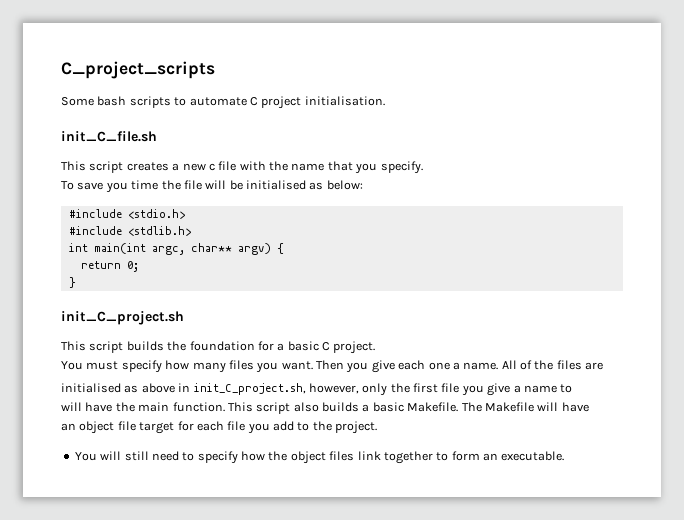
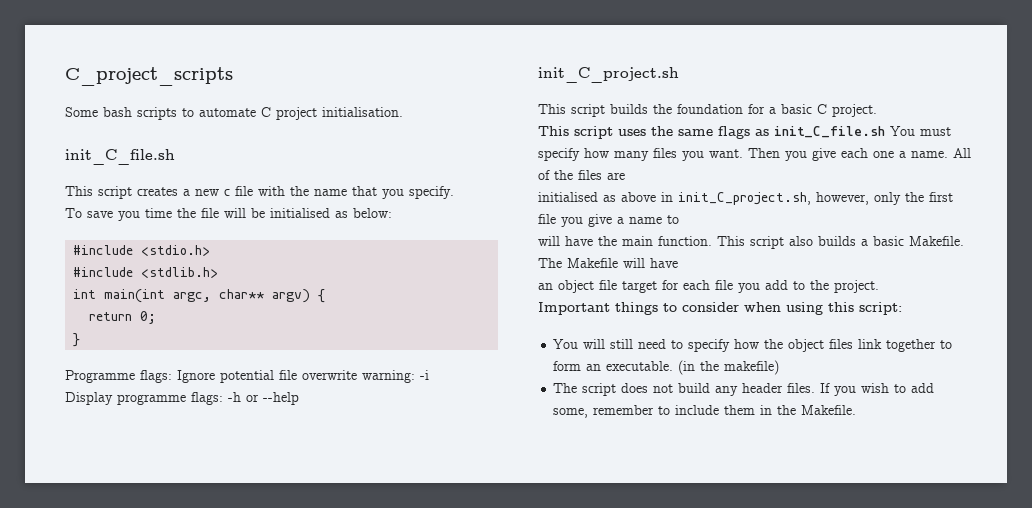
+ Programme flags: Ignore potential file overwrite warning: -i
+ Display programme flags: -h or --help
- You must specify how many files you want.
+ This script uses the same flags as init_C_file.sh You must specify how many files you want.
+ Important things to consider when using this script:
+ (in the makefile)
+ The script does not build any header files. If you wish to add some, remember to include them in the Makefile.

